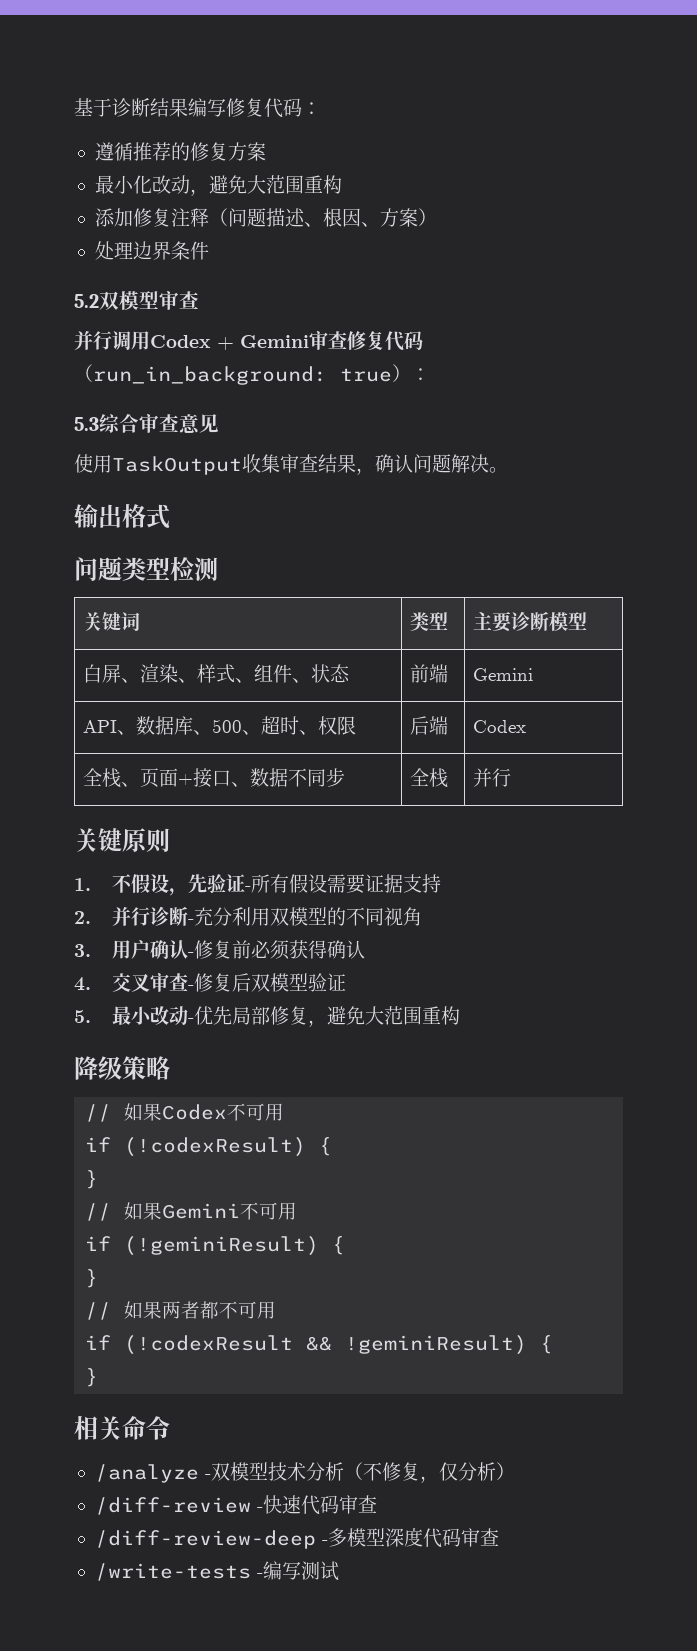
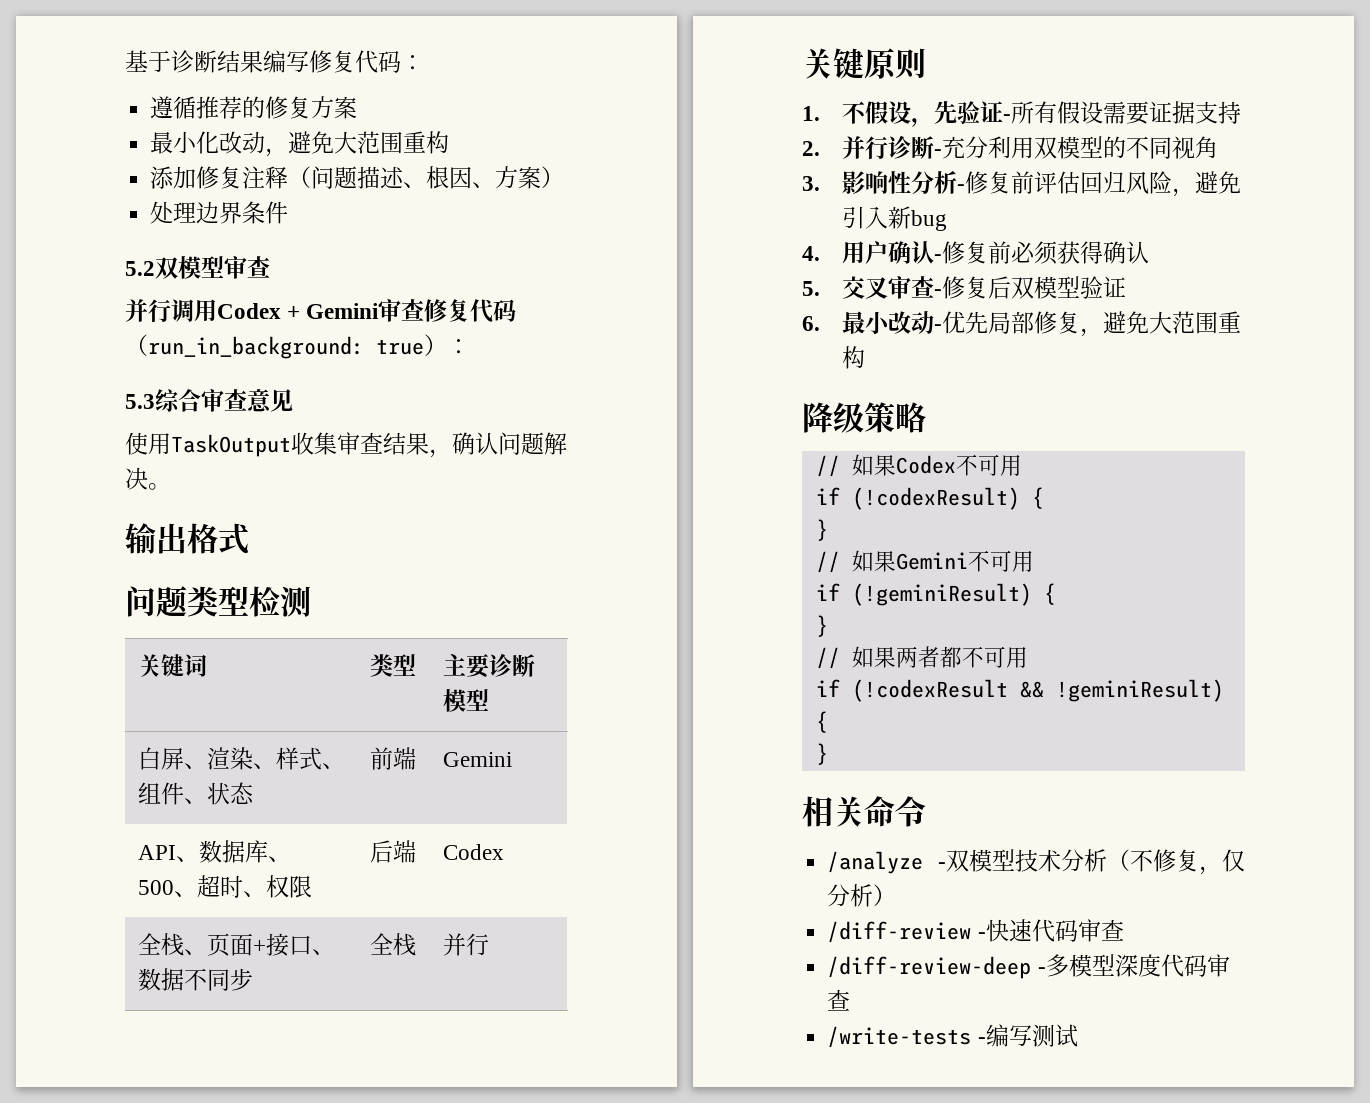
- 3.用户确认-修复前必须获得确认
+ 3.影响性分析-修复前评估回归风险，避免引入新bug
+ 4.用户确认-修复前必须获得确认
- 4.交叉审查-修复后双模型验证
+ 5.交叉审查-修复后双模型验证
- 5.最小改动-优先局部修复，避免大范围重构
+ 6.最小改动-优先局部修复，避免大范围重构

